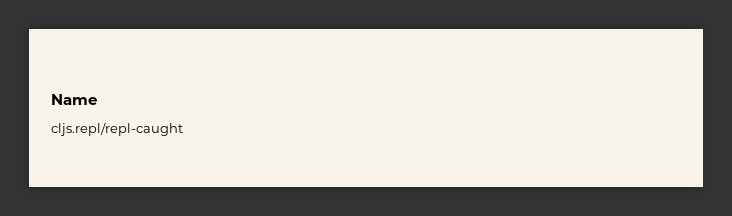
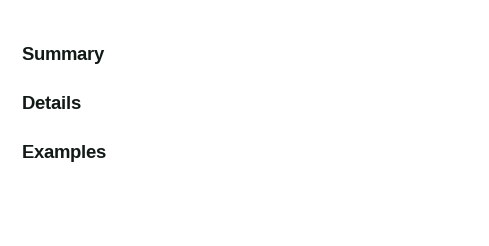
- Name
- cljs.repl/repl-caught
+ Summary
+ Details
+ Examples

